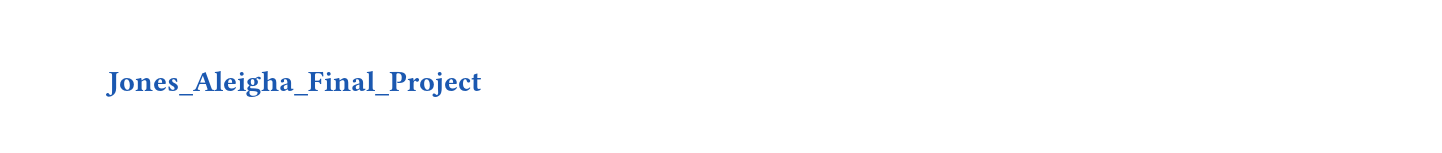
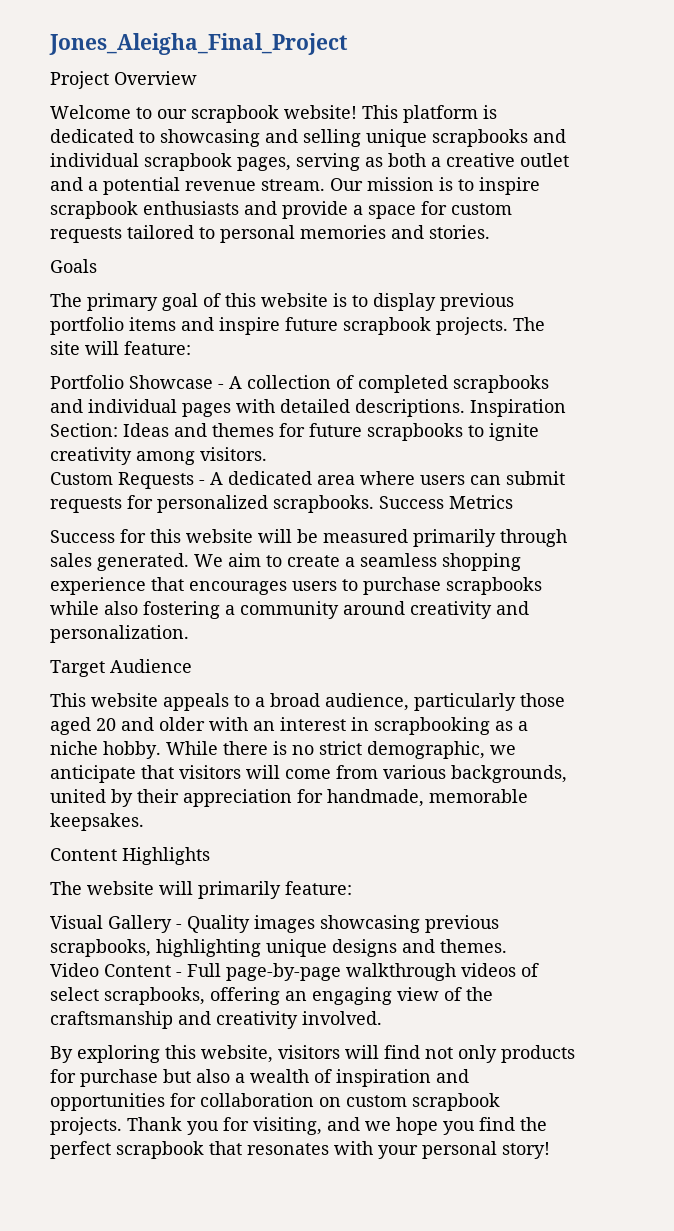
+ Project Overview
+ Welcome to our scrapbook website! This platform is dedicated to showcasing and selling unique scrapbooks and individual scrapbook pages, serving as both a creative outlet and a potential revenue stream. Our mission is to inspire scrapbook enthusiasts and provide a space for custom requests tailored to personal memories and stories.
+ Goals
+ The primary goal of this website is to display previous portfolio items and inspire future scrapbook projects. The site will feature:
+ Portfolio Showcase - A collection of completed scrapbooks and individual pages with detailed descriptions. Inspiration Section: Ideas and themes for future scrapbooks to ignite creativity among visitors.
+ Custom Requests - A dedicated area where users can submit requests for personalized scrapbooks. Success Metrics
+ Success for this website will be measured primarily through sales generated. We aim to create a seamless shopping experience that encourages users to purchase scrapbooks while also fostering a community around creativity and personalization.
+ Target Audience
+ This website appeals to a broad audience, particularly those aged 20 and older with an interest in scrapbooking as a niche hobby. While there is no strict demographic, we anticipate that visitors will come from various backgrounds, united by their appreciation for handmade, memorable keepsakes.
+ Content Highlights
+ The website will primarily feature:
+ Visual Gallery - Quality images showcasing previous scrapbooks, highlighting unique designs and themes.
+ Video Content - Full page-by-page walkthrough videos of select scrapbooks, offering an engaging view of the craftsmanship and creativity involved.
+ By exploring this website, visitors will find not only products for purchase but also a wealth of inspiration and opportunities for collaboration on custom scrapbook projects. Thank you for visiting, and we hope you find the perfect scrapbook that resonates with your personal story!

